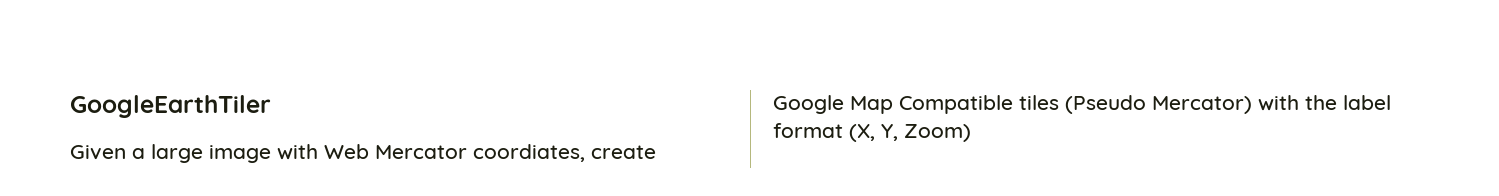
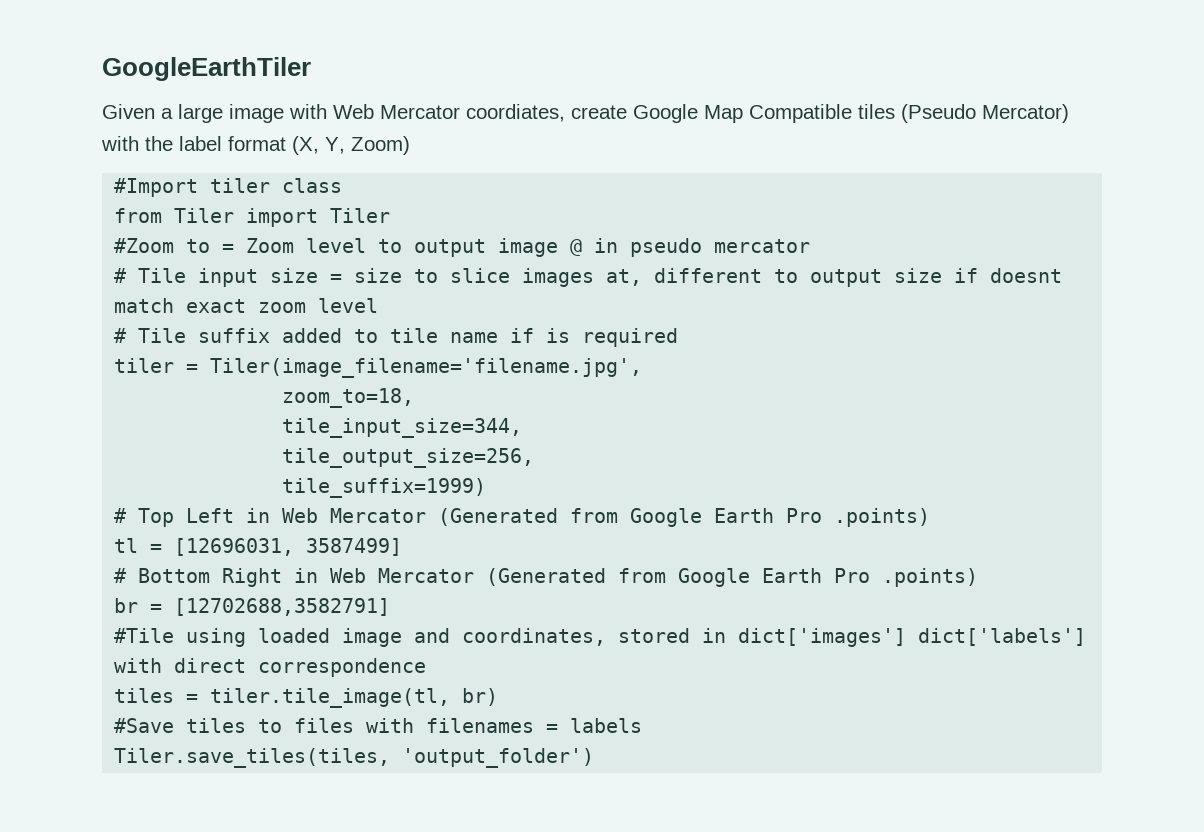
+ #Import tiler class
+ from Tiler import Tiler
+ #Zoom to = Zoom level to output image @ in pseudo mercator
+ # Tile input size = size to slice images at, different to output size if doesnt match exact zoom level
+ # Tile suffix added to tile name if is required
+ tiler = Tiler(image_filename='filename.jpg',
+ zoom_to=18,
+ tile_input_size=344,
+ tile_output_size=256,
+ tile_suffix=1999)
+ # Top Left in Web Mercator (Generated from Google Earth Pro .points)
+ tl = [12696031, 3587499]
+ # Bottom Right in Web Mercator (Generated from Google Earth Pro .points)
+ br = [12702688,3582791]
+ #Tile using loaded image and coordinates, stored in dict['images'] dict['labels'] with direct correspondence
+ tiles = tiler.tile_image(tl, br)
+ #Save tiles to files with filenames = labels
+ Tiler.save_tiles(tiles, 'output_folder')

